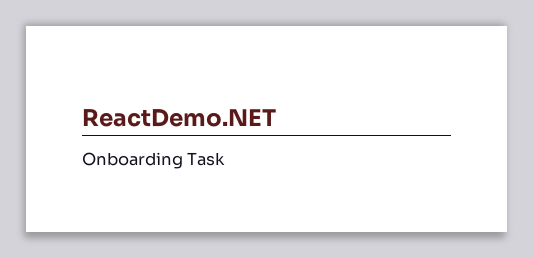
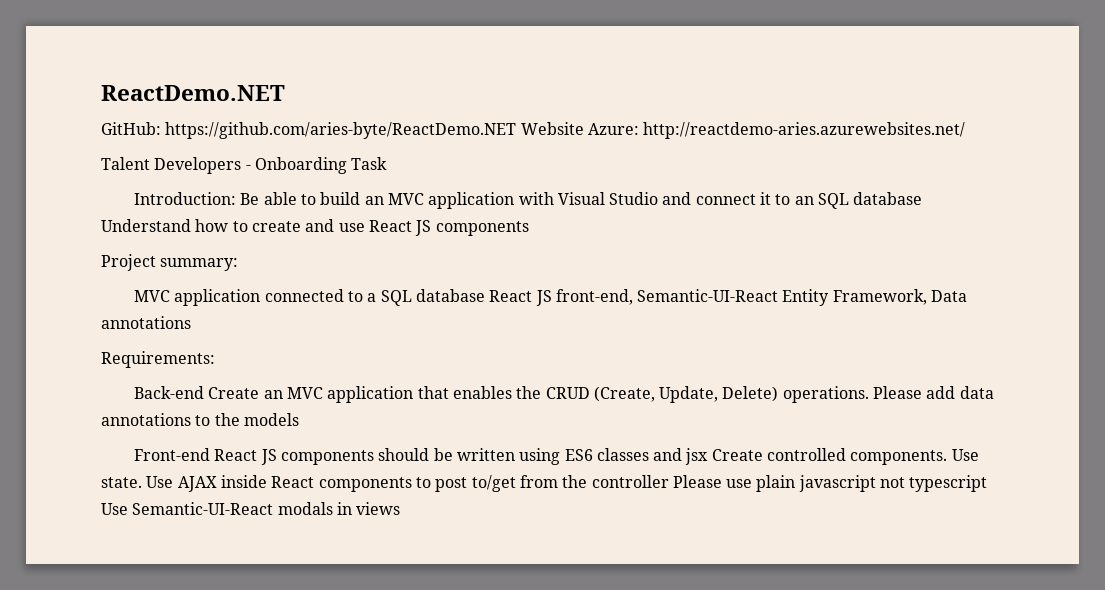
- Onboarding Task
+ GitHub: https://github.com/aries-byte/ReactDemo.NET Website Azure: http://reactdemo-aries.azurewebsites.net/
+ Talent Developers - Onboarding Task
+ Introduction: Be able to build an MVC application with Visual Studio and connect it to an SQL database Understand how to create and use React JS components
+ Project summary:
+ MVC application connected to a SQL database React JS front-end, Semantic-UI-React Entity Framework, Data annotations
+ Requirements:
+ Back-end Create an MVC application that enables the CRUD (Create, Update, Delete) operations. Please add data annotations to the models
+ Front-end React JS components should be written using ES6 classes and jsx Create controlled components. Use state. Use AJAX inside React components to post to/get from the controller Please use plain javascript not typescript Use Semantic-UI-React modals in views

